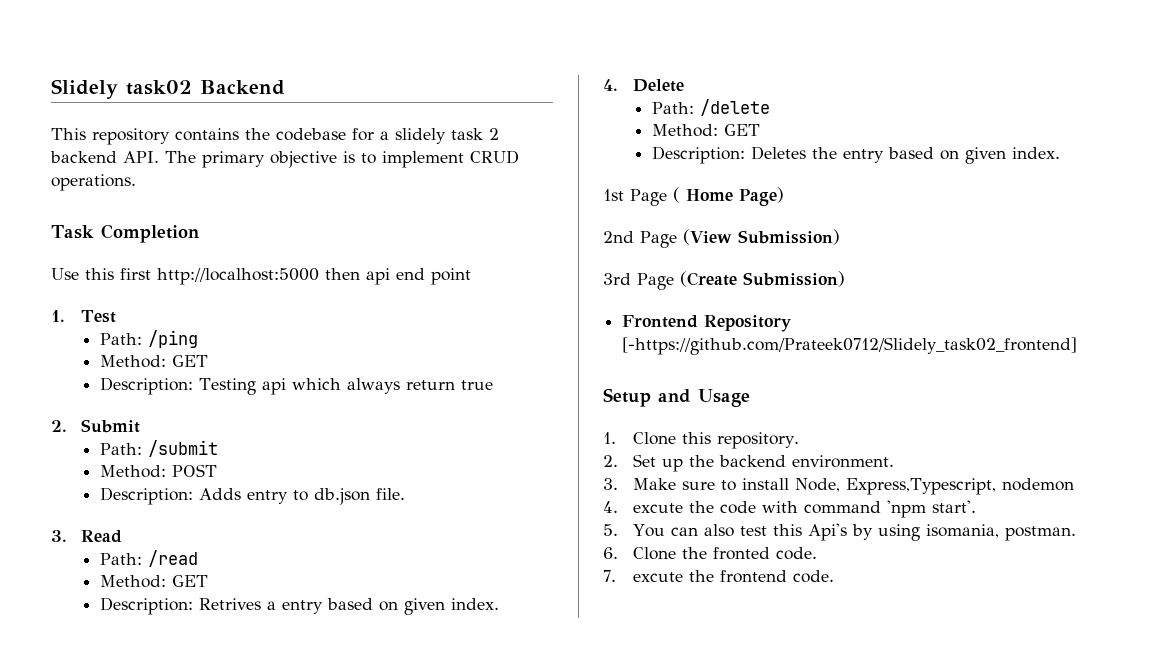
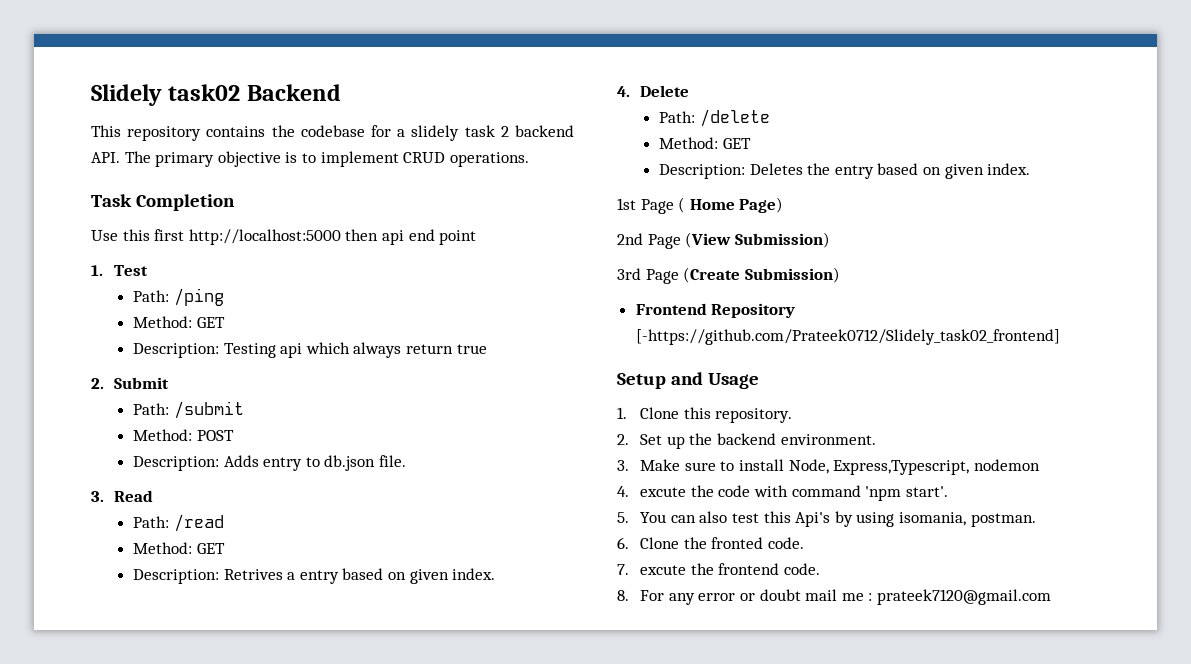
+ 8. For any error or doubt mail me : prateek7120@gmail.com

